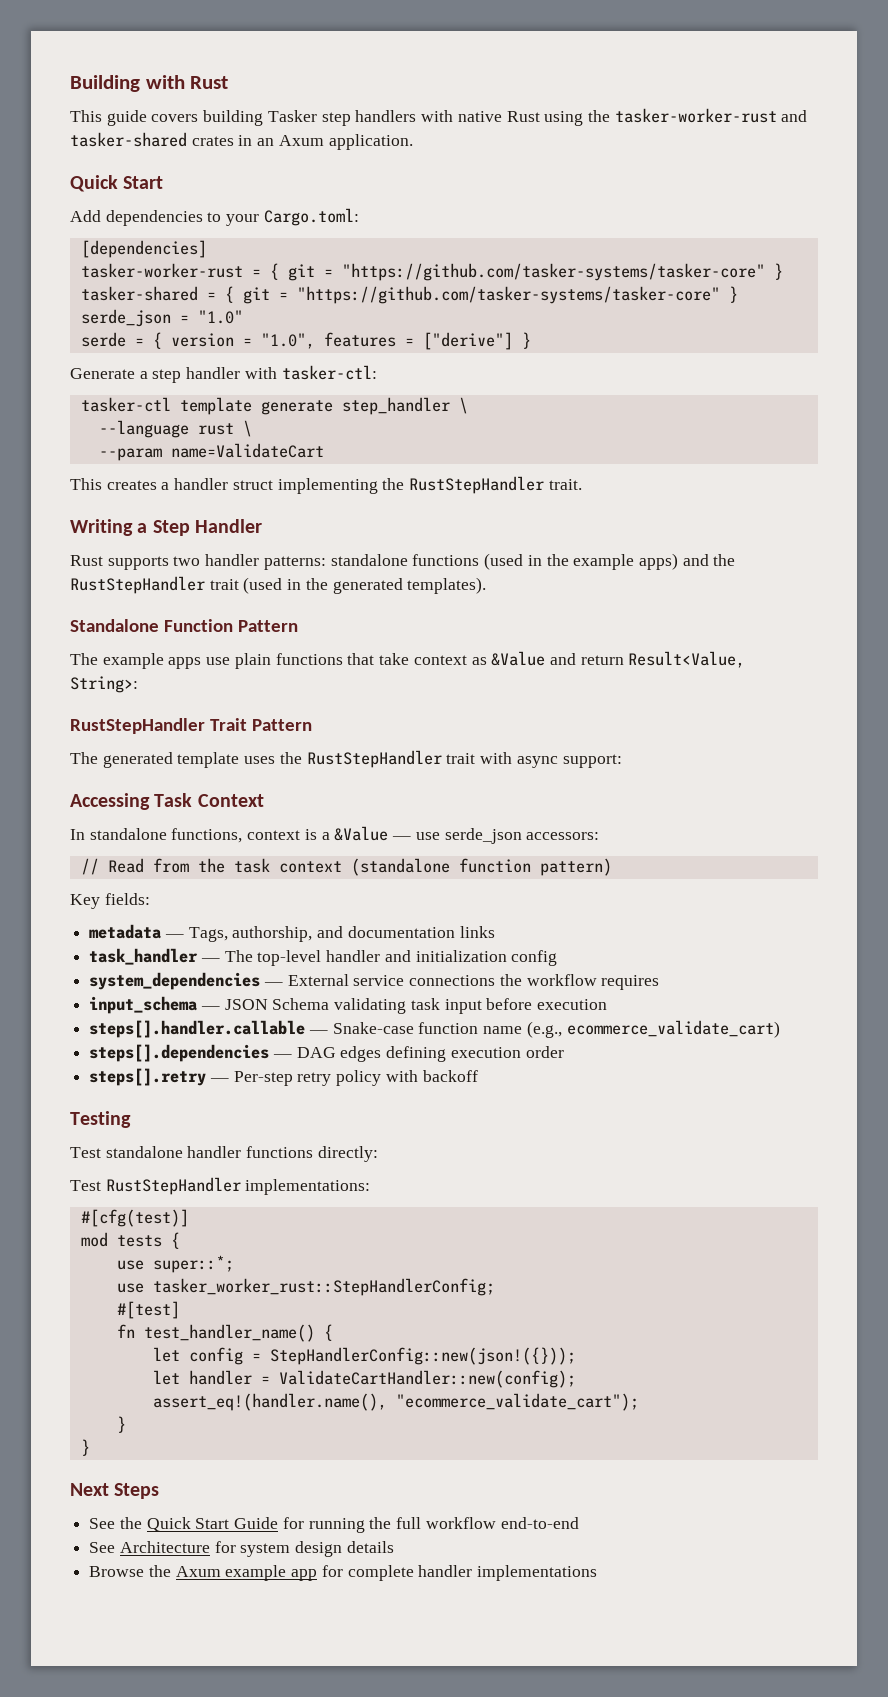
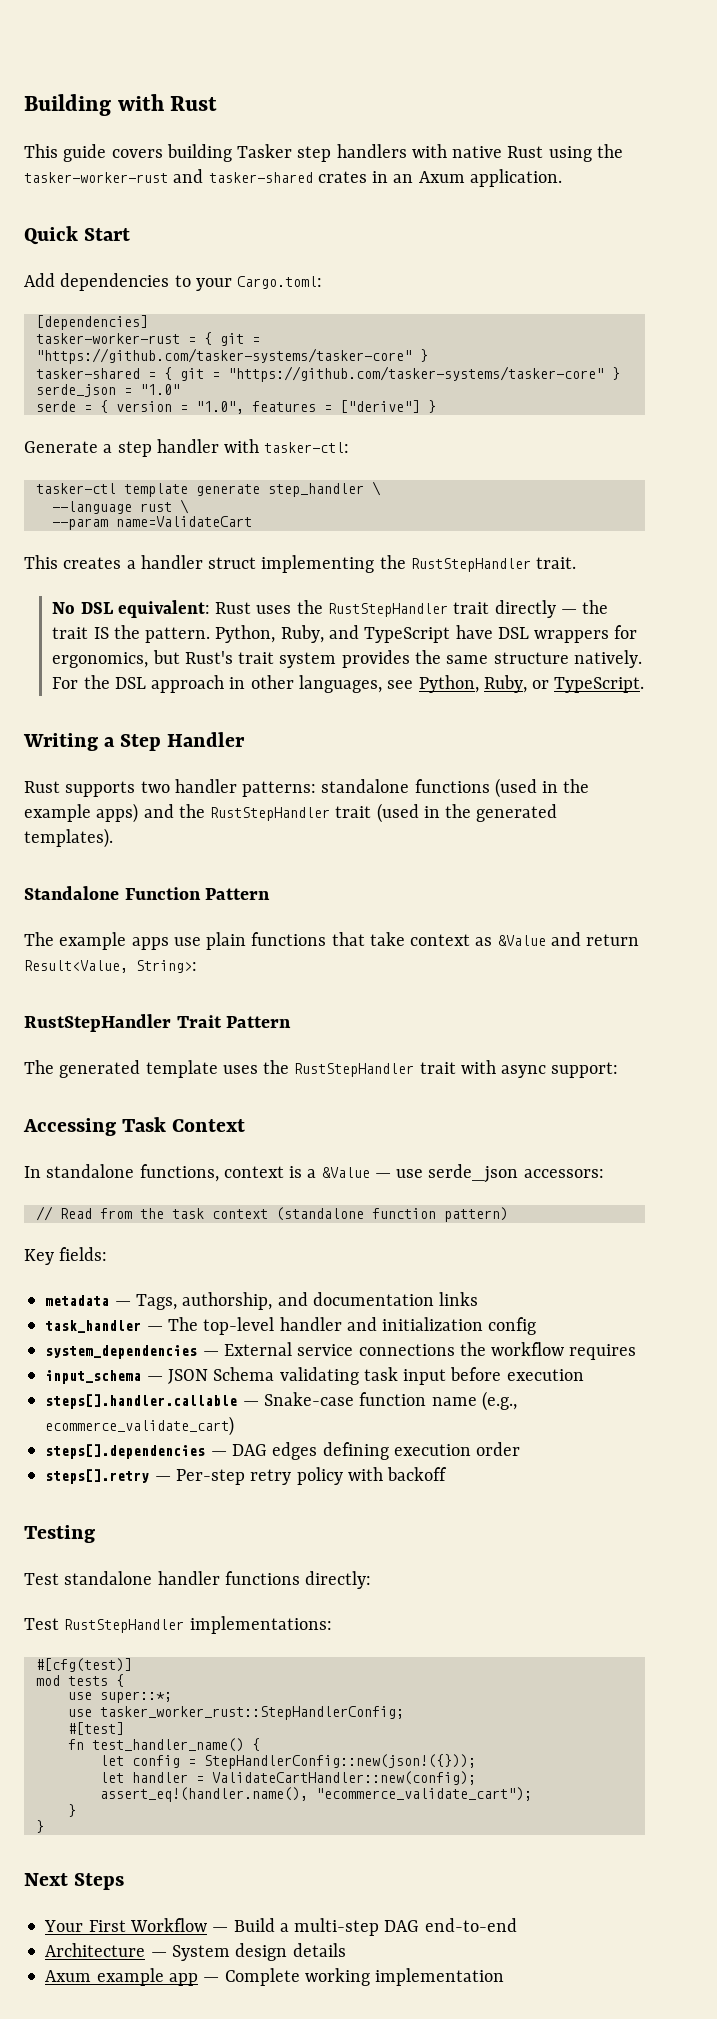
+ No DSL equivalent: Rust uses the RustStepHandler trait directly — the trait IS the pattern. Python, Ruby, and TypeScript have DSL wrappers for ergonomics, but Rust's trait system provides the same structure natively. For the DSL approach in other languages, see Python, Ruby, or TypeScript.
- See the Quick Start Guide for running the full workflow end-to-end
- See Architecture for system design details
+ Your First Workflow — Build a multi-step DAG end-to-end
+ Architecture — System design details
- Browse the Axum example app for complete handler implementations
+ Axum example app — Complete working implementation

